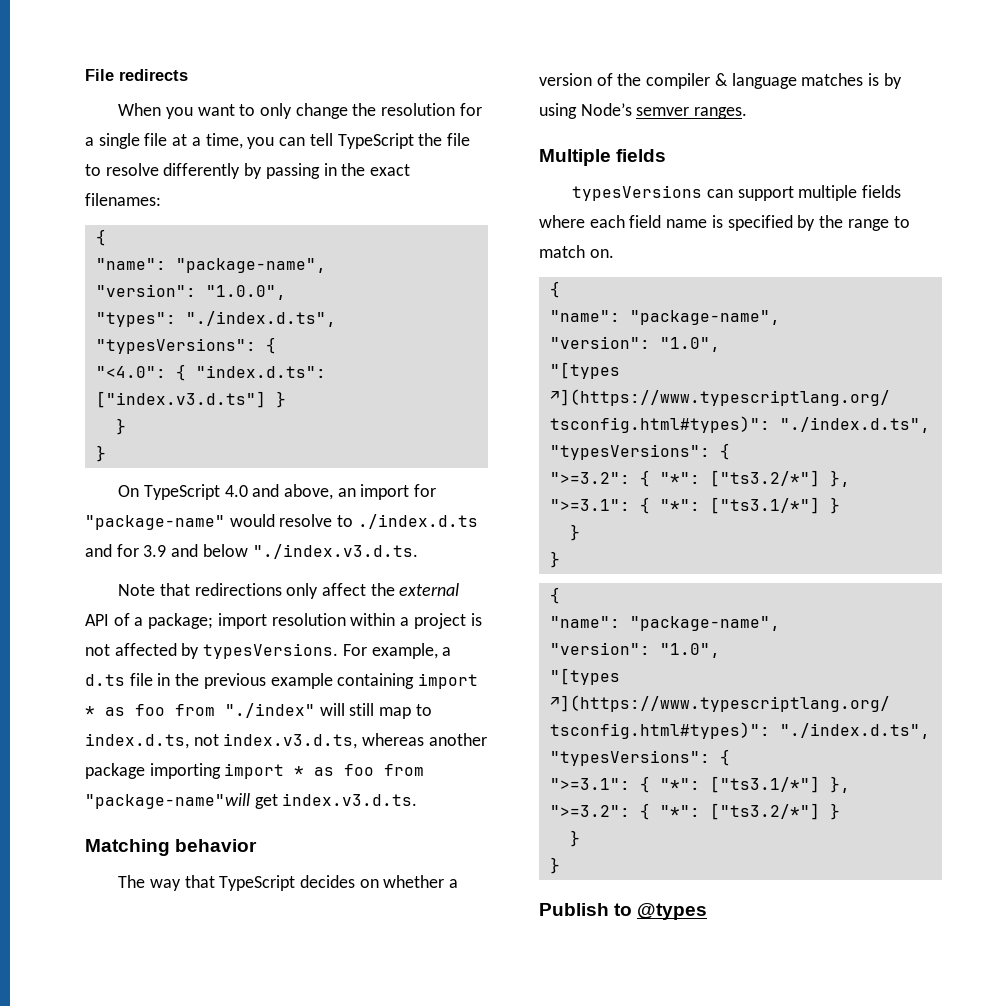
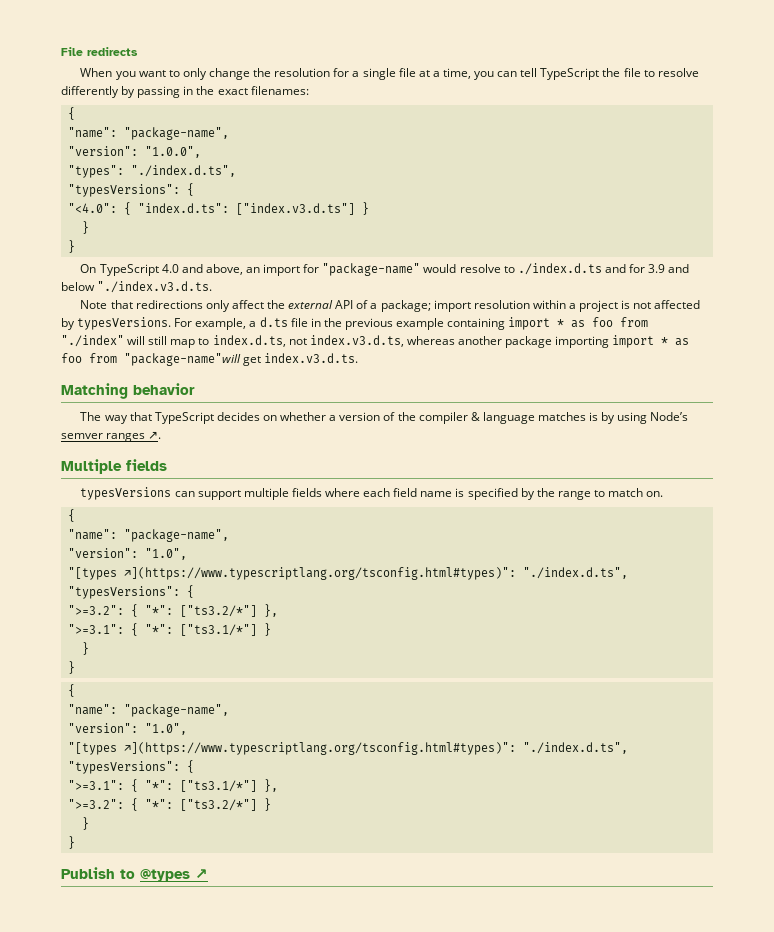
- The way that TypeScript decides on whether a version of the compiler & language matches is by using Node’s semver ranges.
+ The way that TypeScript decides on whether a version of the compiler & language matches is by using Node’s semver ranges ↗.
- Publish to @types
+ Publish to @types ↗

